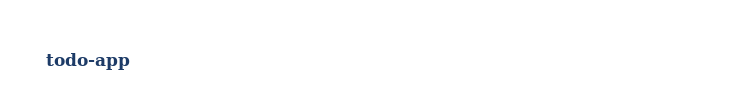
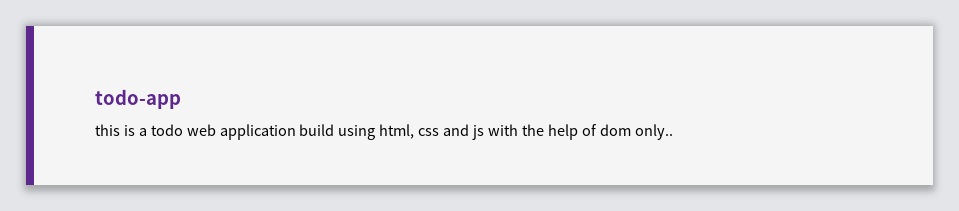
+ this is a todo web application build using html, css and js with the help of dom only..

